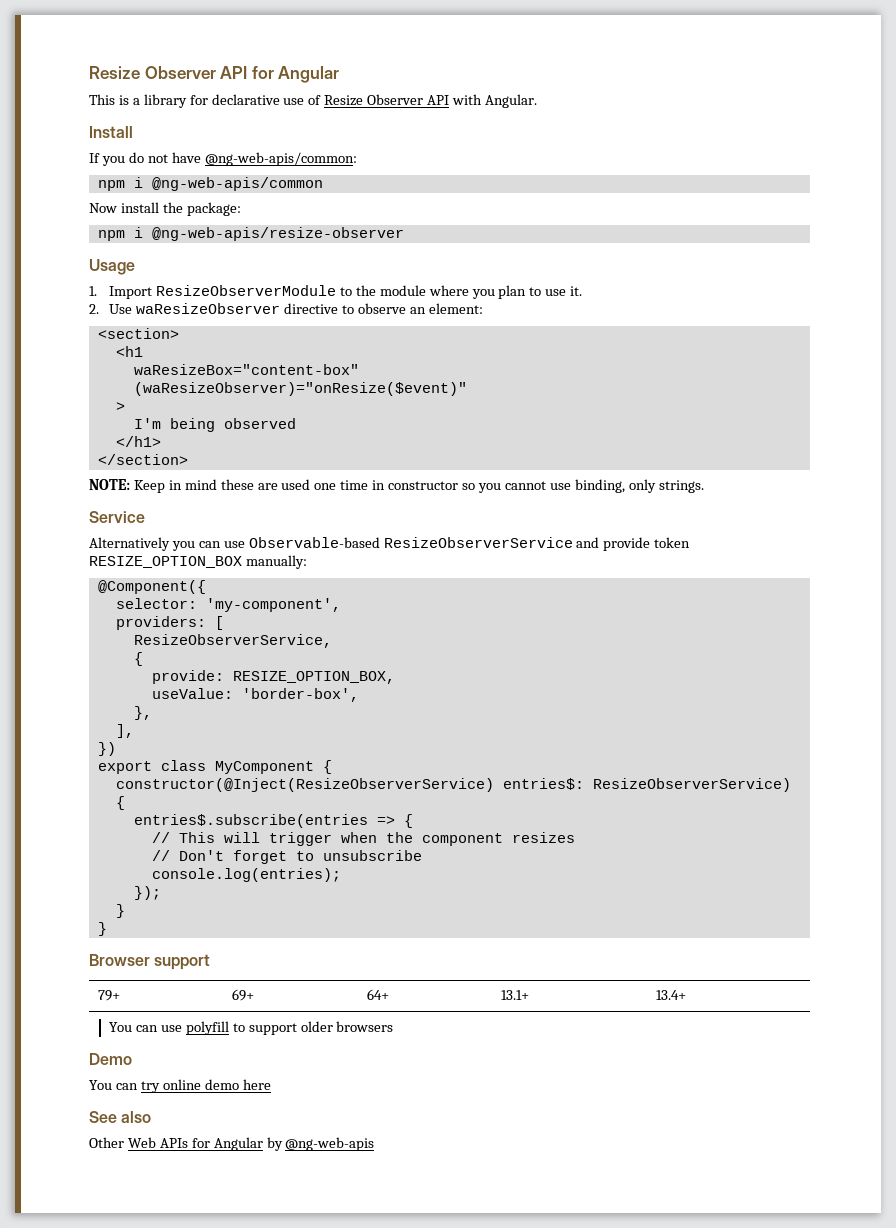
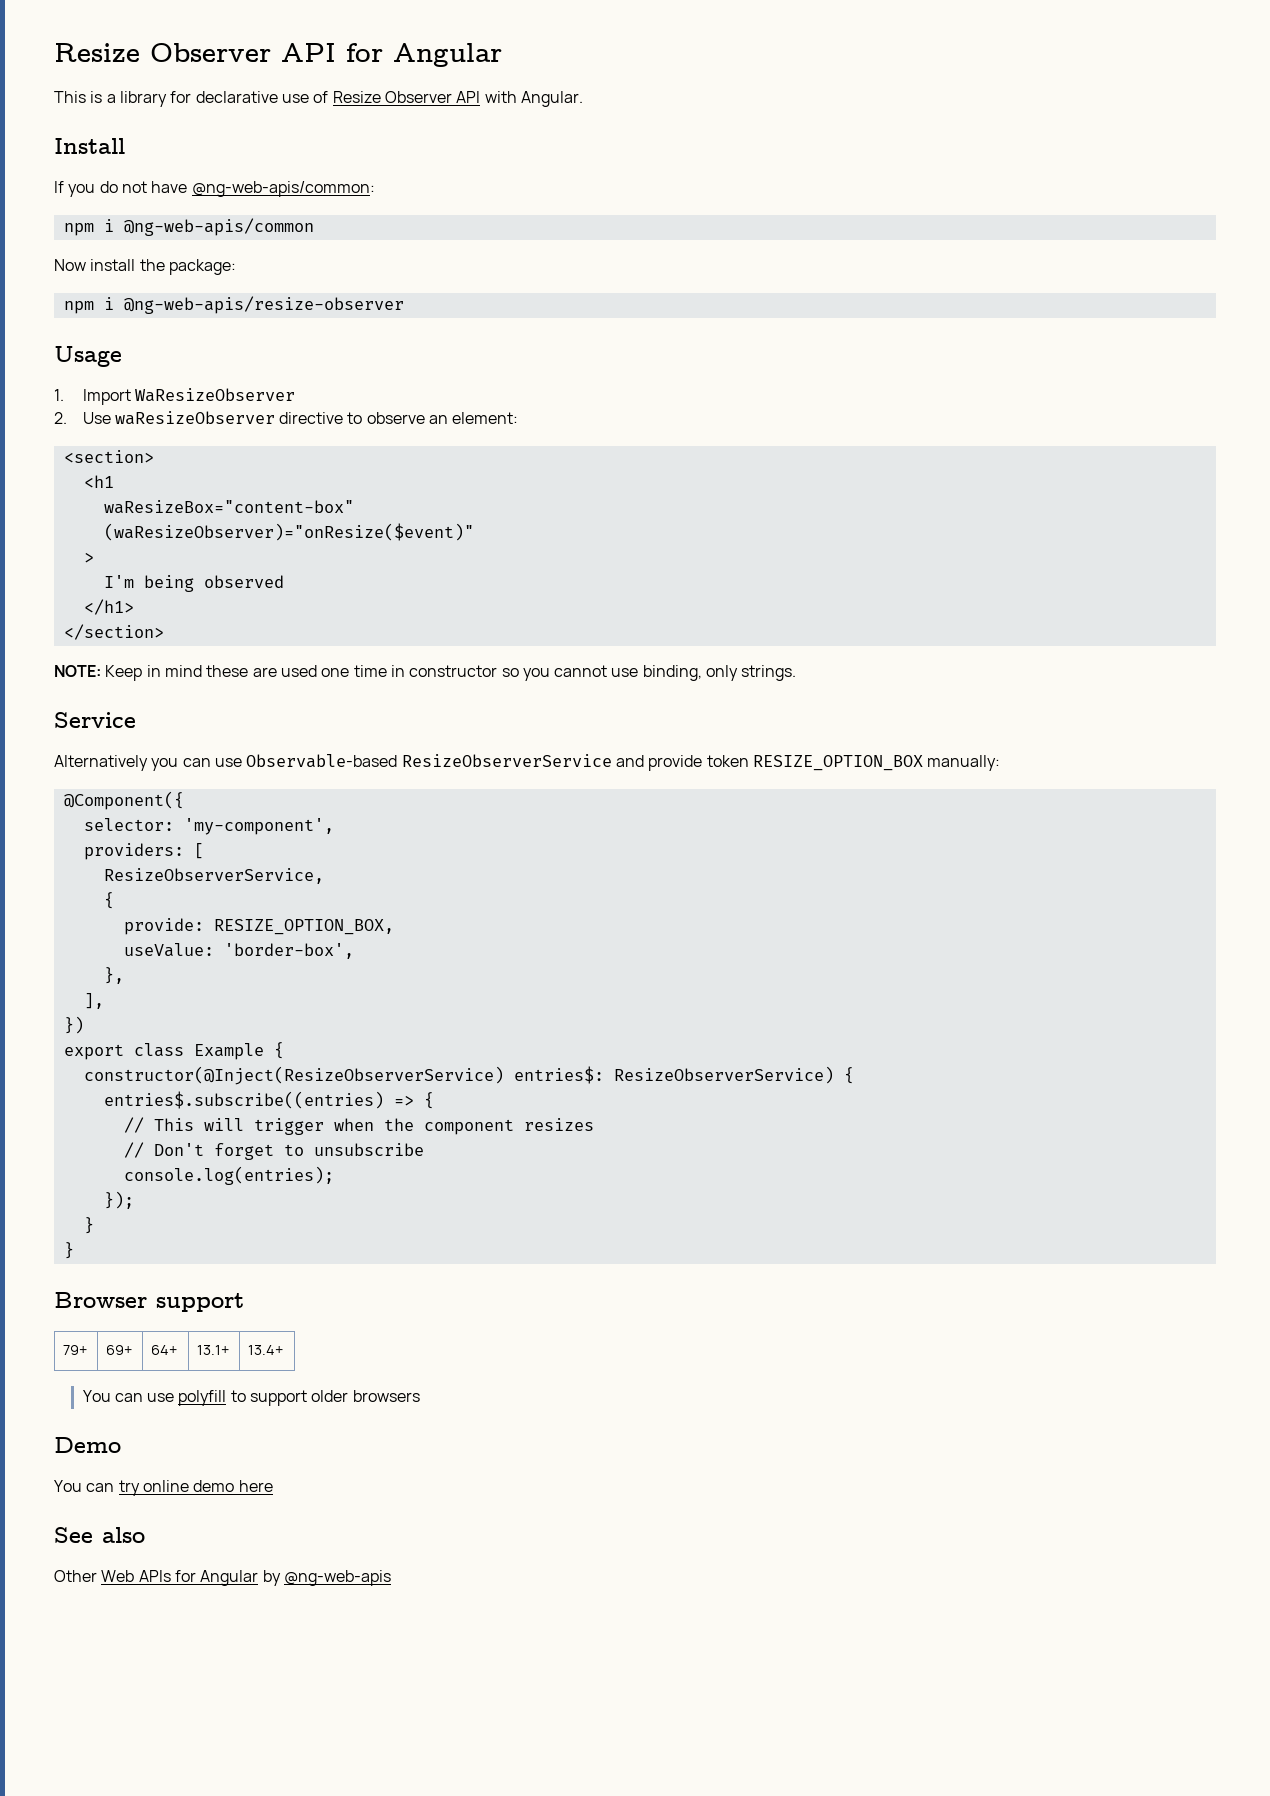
- 1. Import ResizeObserverModule to the module where you plan to use it.
+ 1. Import WaResizeObserver
- export class MyComponent {
+ export class Example {
- entries$.subscribe(entries => {
+ entries$.subscribe((entries) => {

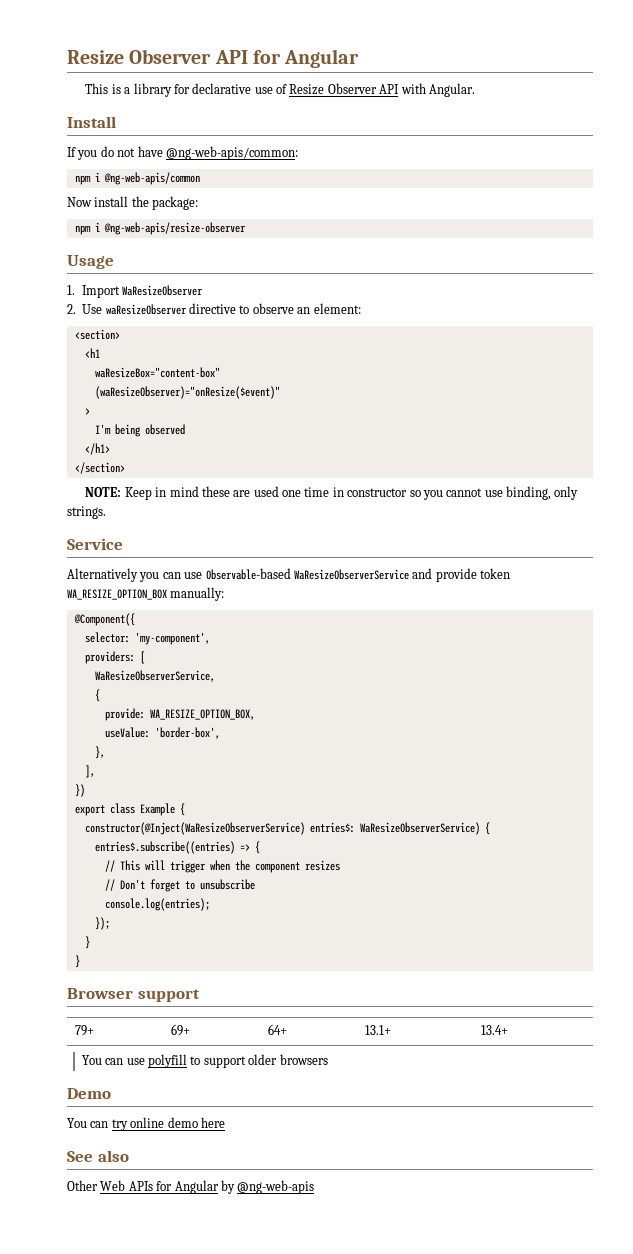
- Alternatively you can use Observable-based ResizeObserverService and provide token RESIZE_OPTION_BOX manually:
+ Alternatively you can use Observable-based WaResizeObserverService and provide token WA_RESIZE_OPTION_BOX manually:
- ResizeObserverService,
+ WaResizeObserverService,
- provide: RESIZE_OPTION_BOX,
+ provide: WA_RESIZE_OPTION_BOX,
- constructor(@Inject(ResizeObserverService) entries$: ResizeObserverService) {
+ constructor(@Inject(WaResizeObserverService) entries$: WaResizeObserverService) {

